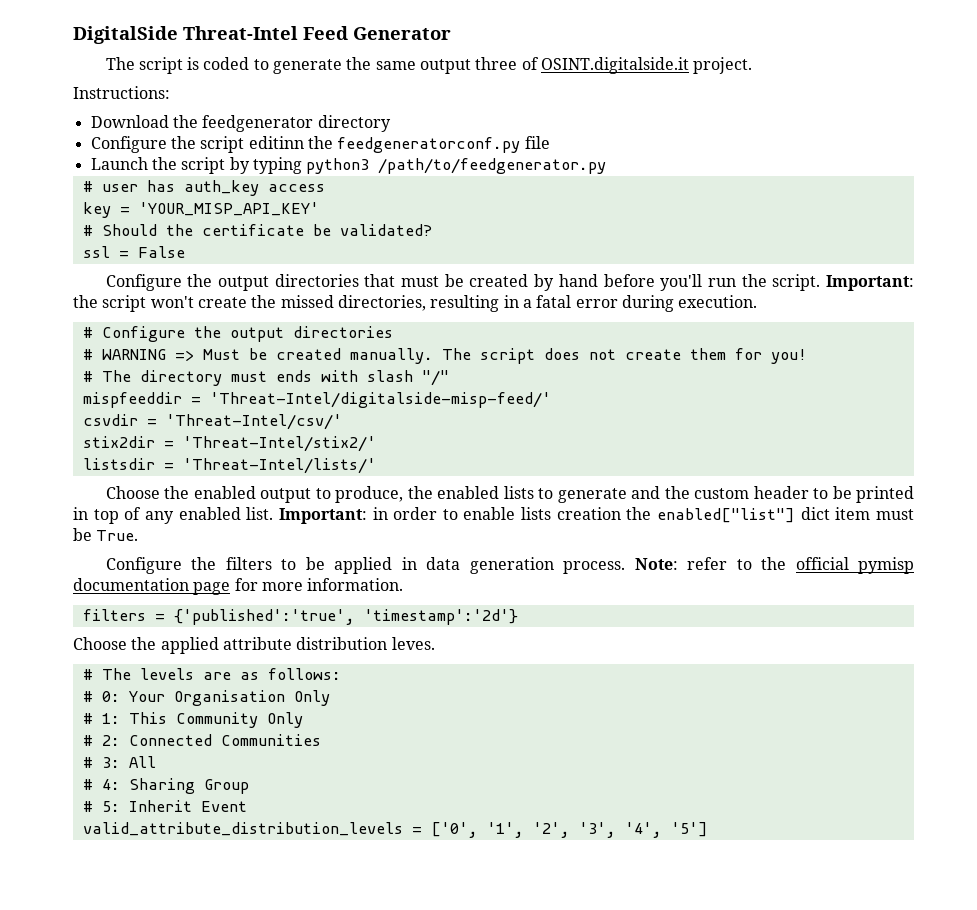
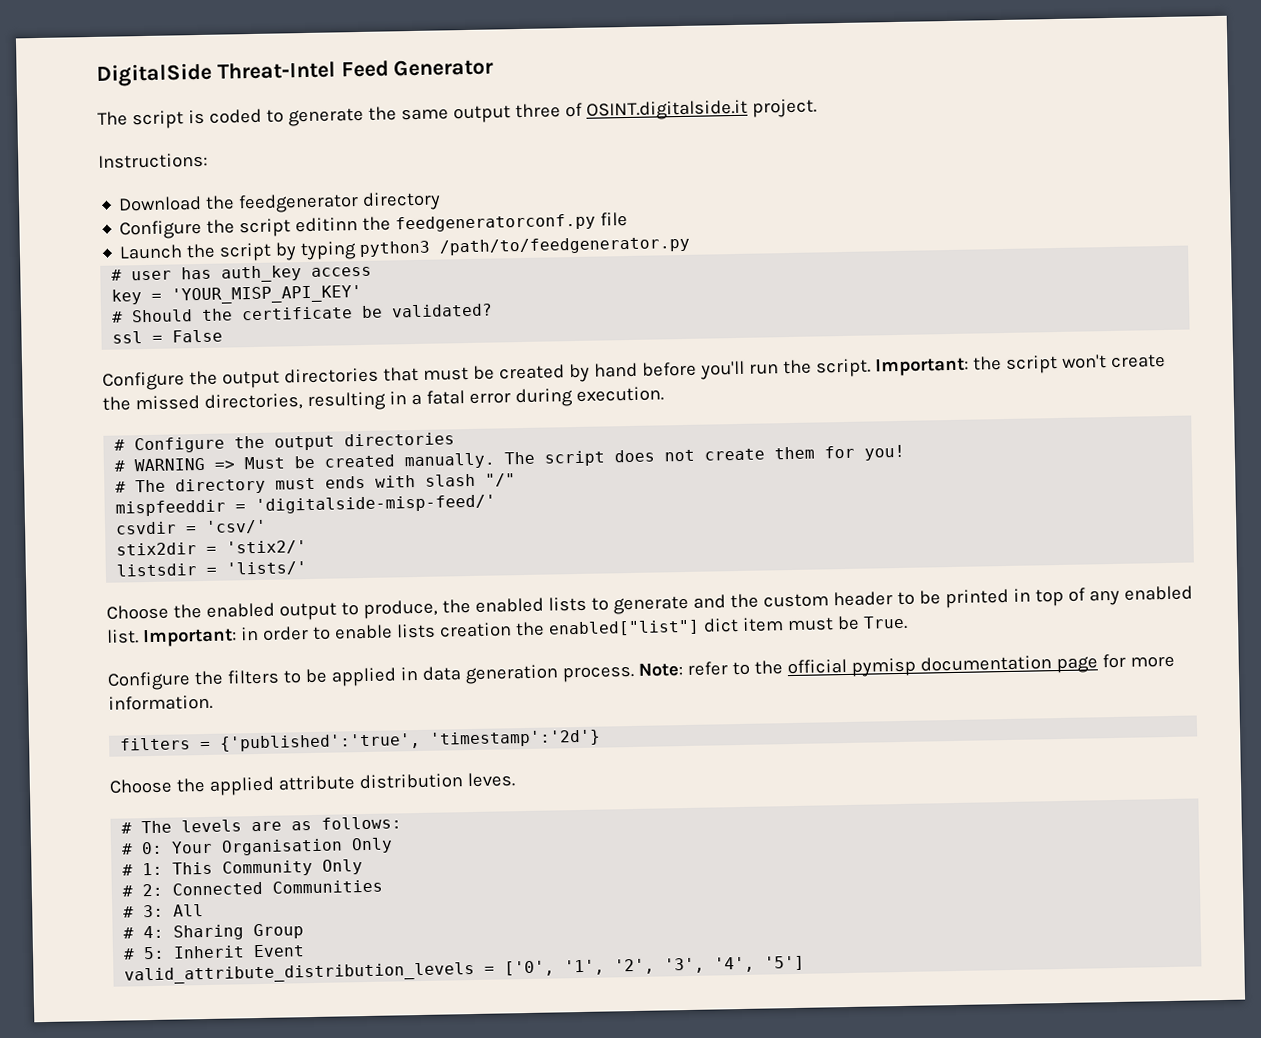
- mispfeeddir = 'Threat-Intel/digitalside-misp-feed/'
+ mispfeeddir = 'digitalside-misp-feed/'
- csvdir = 'Threat-Intel/csv/'
+ csvdir = 'csv/'
- stix2dir = 'Threat-Intel/stix2/'
+ stix2dir = 'stix2/'
- listsdir = 'Threat-Intel/lists/'
+ listsdir = 'lists/'

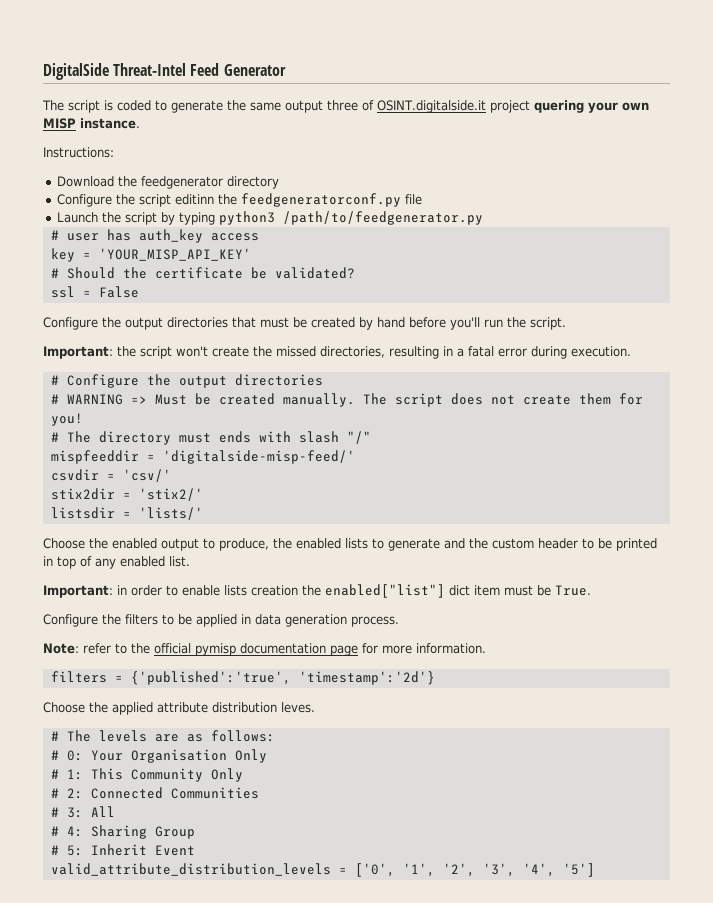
- The script is coded to generate the same output three of OSINT.digitalside.it project.
+ The script is coded to generate the same output three of OSINT.digitalside.it project quering your own MISP instance.
- Configure the output directories that must be created by hand before you'll run the script. Important: the script won't create the missed directories, resulting in a fatal error during execution.
+ Configure the output directories that must be created by hand before you'll run the script.
+ Important: the script won't create the missed directories, resulting in a fatal error during execution.
- Choose the enabled output to produce, the enabled lists to generate and the custom header to be printed in top of any enabled list. Important: in order to enable lists creation the enabled["list"] dict item must be True.
+ Choose the enabled output to produce, the enabled lists to generate and the custom header to be printed in top of any enabled list.
+ Important: in order to enable lists creation the enabled["list"] dict item must be True.
- Configure the filters to be applied in data generation process. Note: refer to the official pymisp documentation page for more information.
+ Configure the filters to be applied in data generation process.
+ Note: refer to the official pymisp documentation page for more information.

